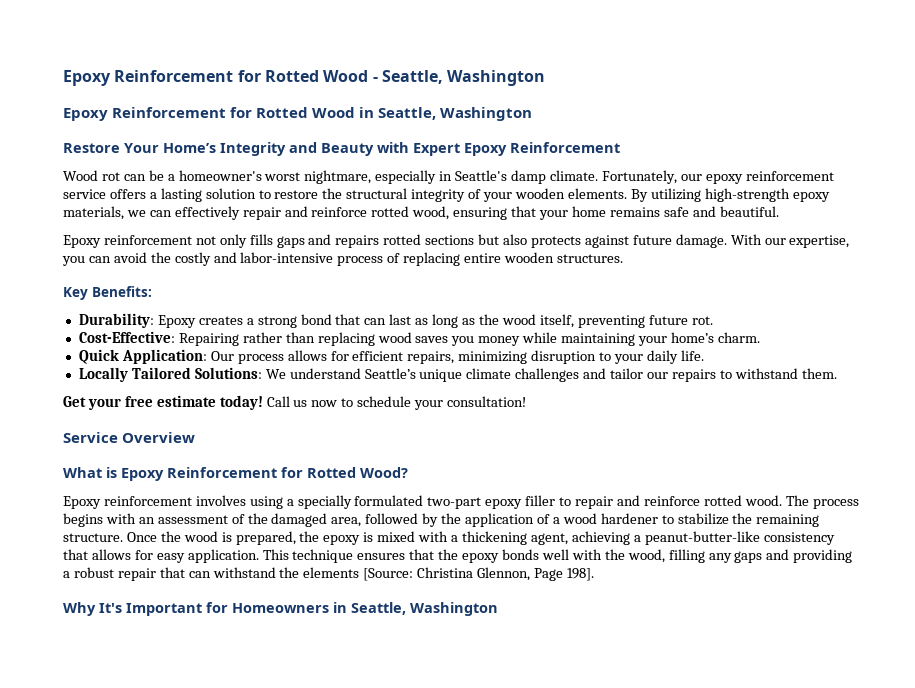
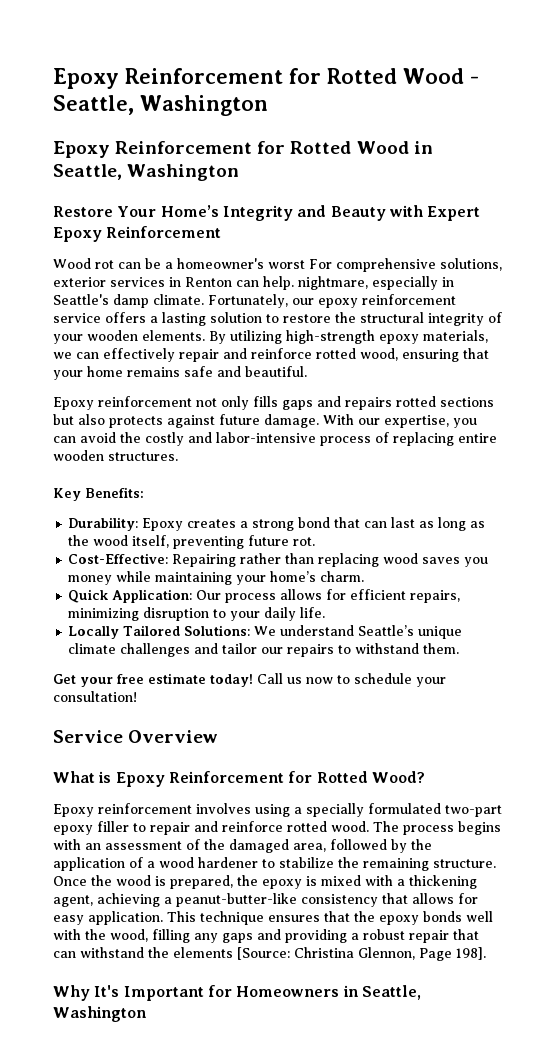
- Wood rot can be a homeowner's worst nightmare, especially in Seattle's damp climate.
+ Wood rot can be a homeowner's worst For comprehensive solutions, exterior services in Renton can help. nightmare, especially in Seattle's damp climate.

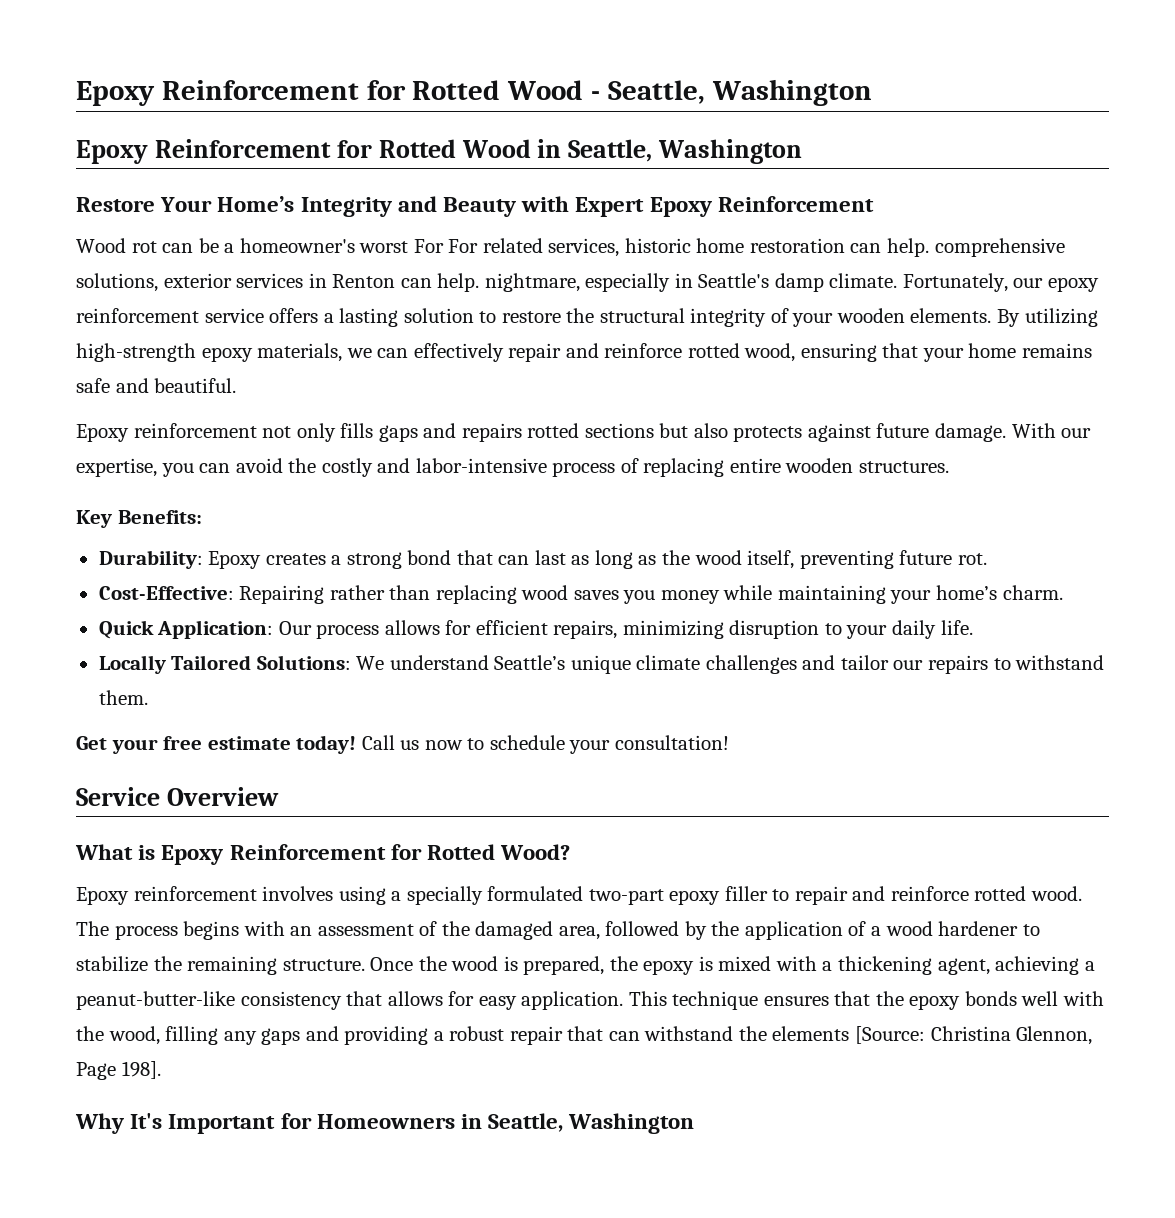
- Wood rot can be a homeowner's worst For comprehensive solutions, exterior services in Renton can help. nightmare, especially in Seattle's damp climate.
+ Wood rot can be a homeowner's worst For For related services, historic home restoration can help. comprehensive solutions, exterior services in Renton can help. nightmare, especially in Seattle's damp climate.

